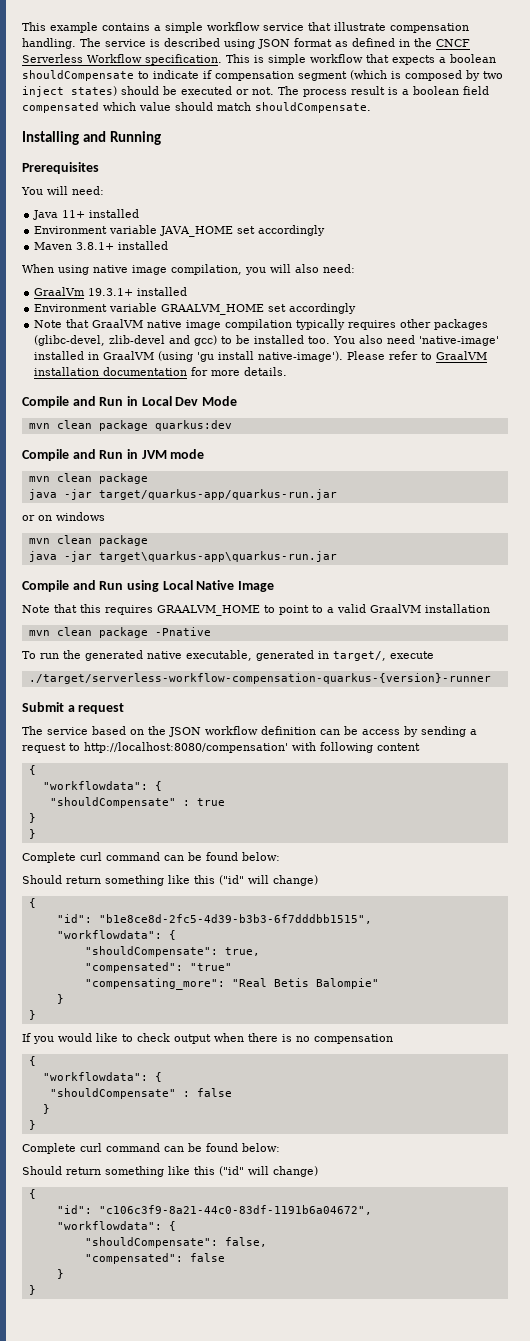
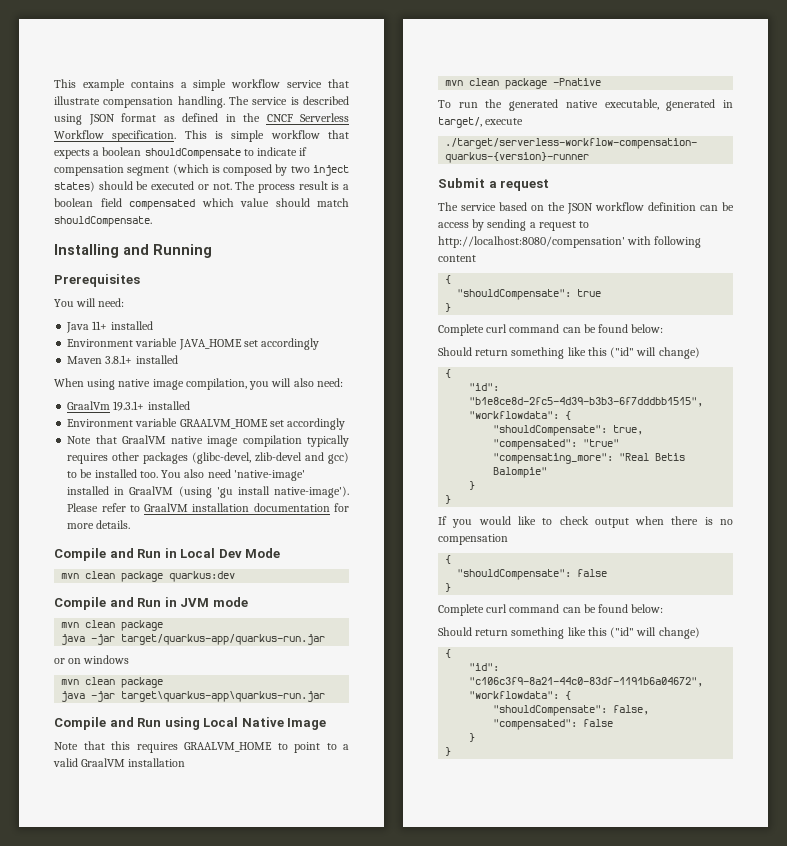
  The service based on the JSON workflow definition can be access by sending a request to http://localhost:8080/compensation' with following content
  {
- "workflowdata": {
- "shouldCompensate" : true
- }
+ "shouldCompensate": true
  If you would like to check output when there is no compensation
  {
- "workflowdata": {
- "shouldCompensate" : false
- }
+ "shouldCompensate": false

